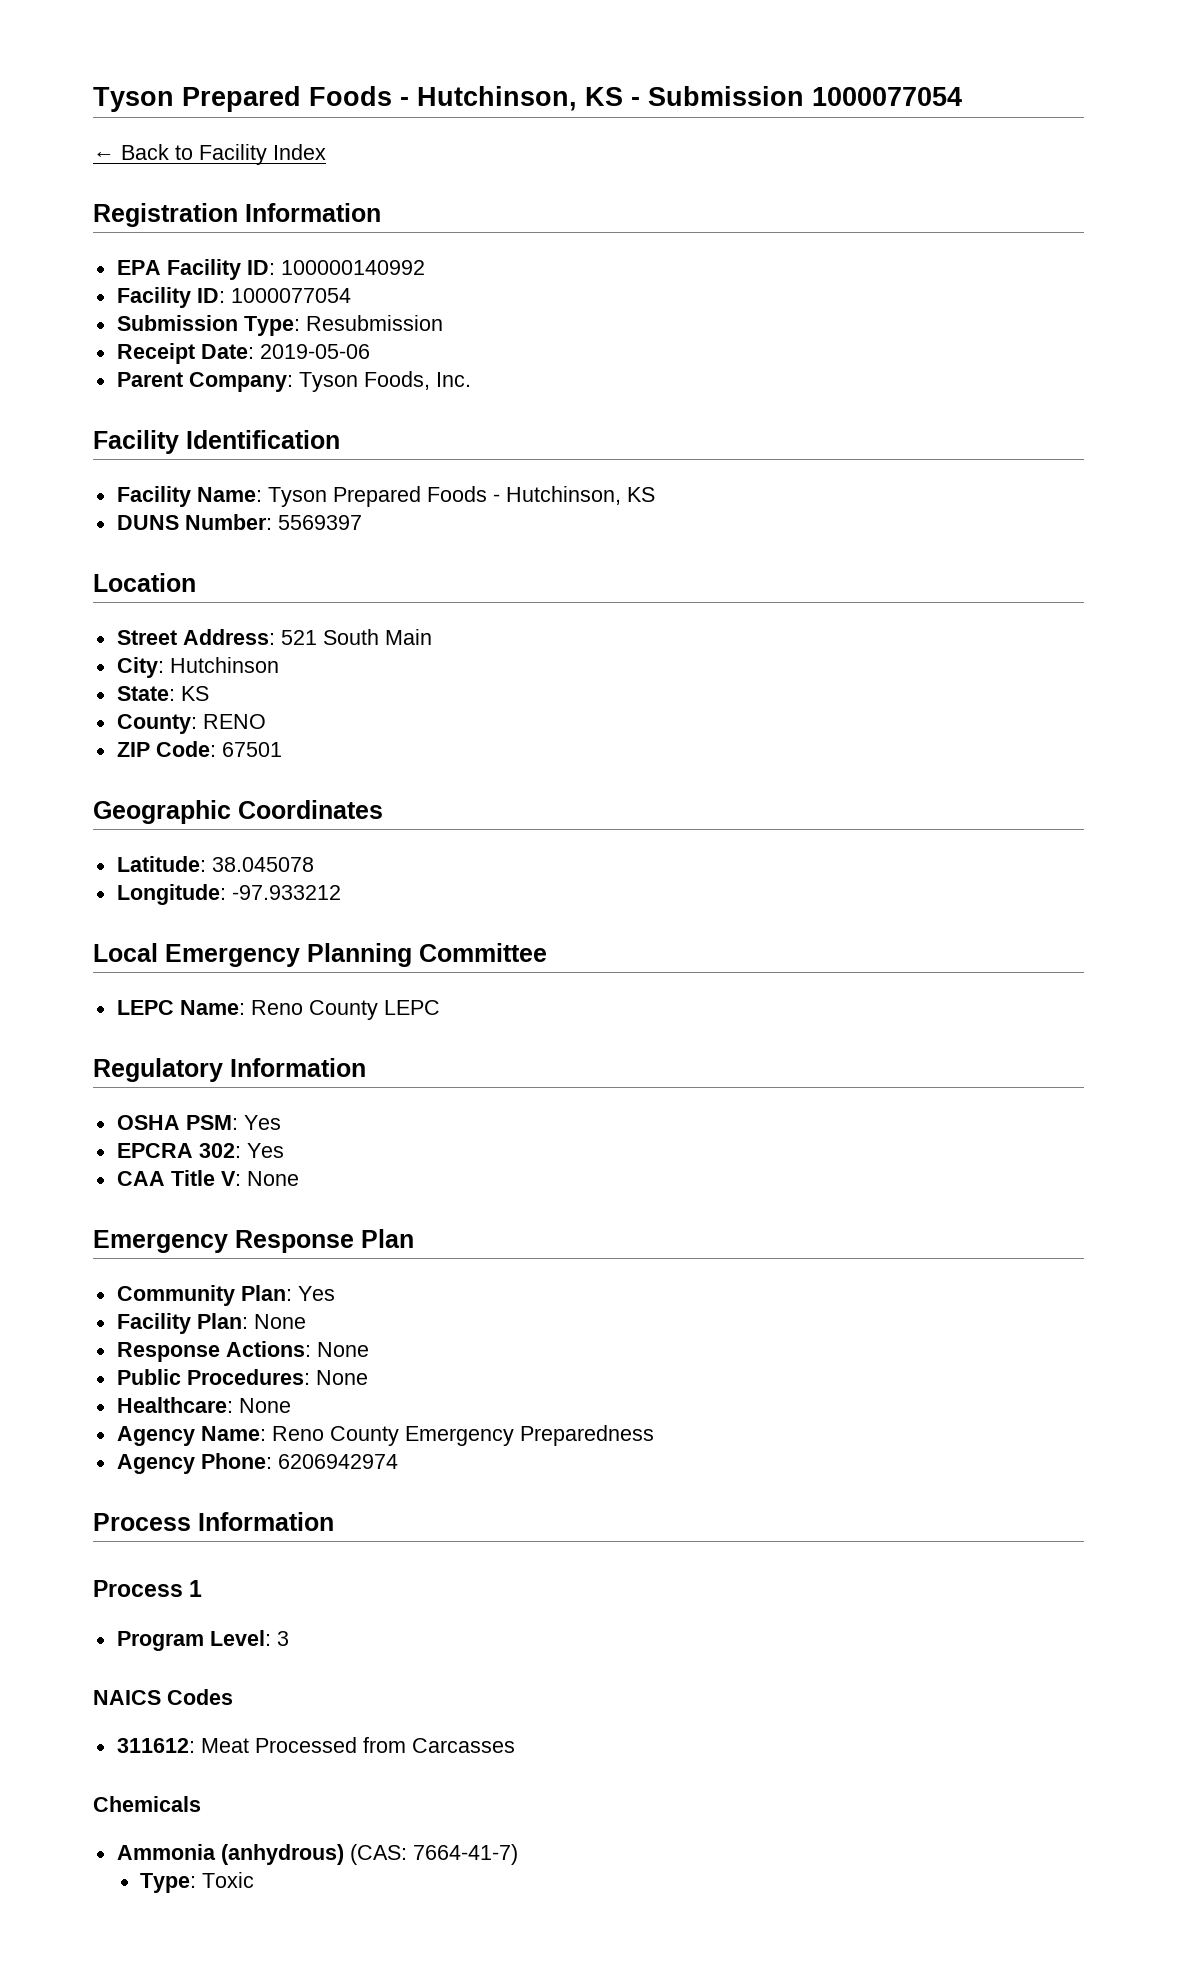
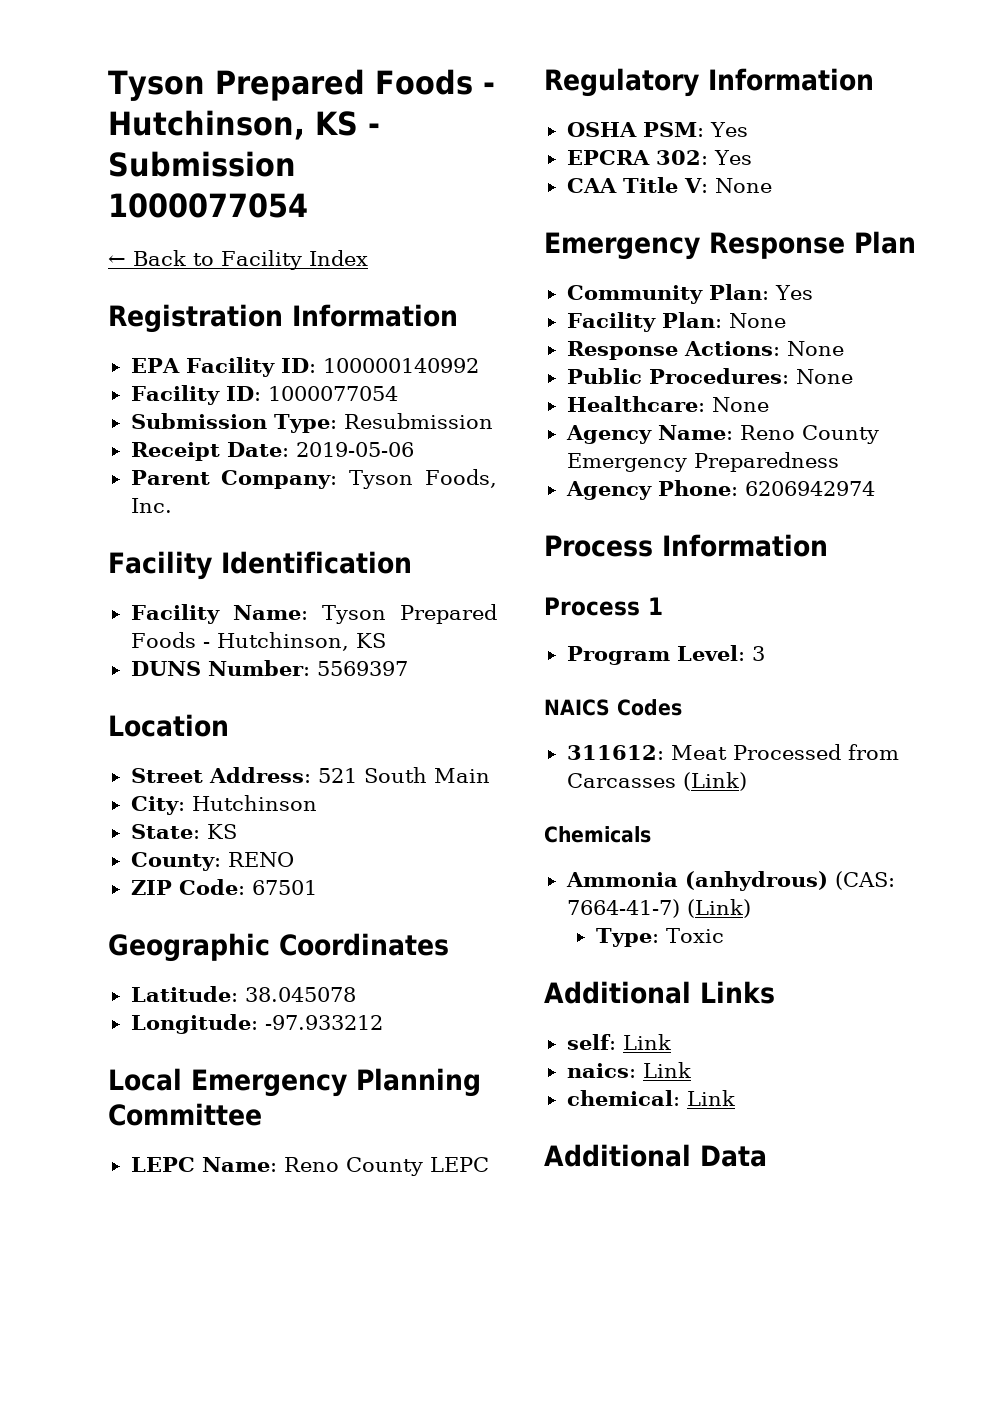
- 311612: Meat Processed from Carcasses
+ 311612: Meat Processed from Carcasses (Link)
- Ammonia (anhydrous) (CAS: 7664-41-7)
+ Ammonia (anhydrous) (CAS: 7664-41-7) (Link)
+ Additional Links
+ self: Link
+ naics: Link
+ chemical: Link
+ Additional Data

